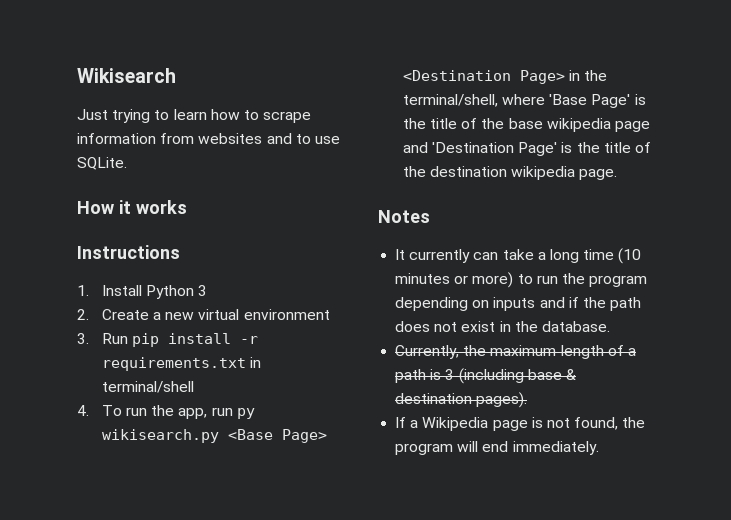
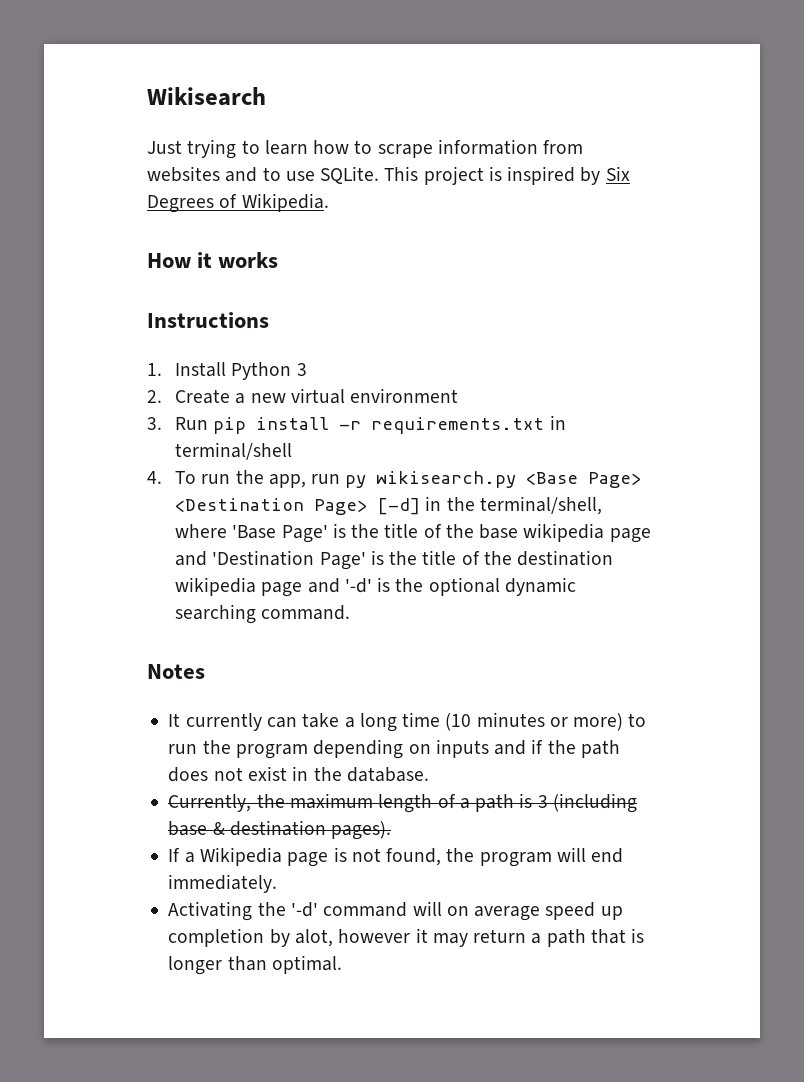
+ This project is inspired by Six Degrees of Wikipedia.
- 4. To run the app, run py wikisearch.py <Base Page> <Destination Page> in the terminal/shell, where 'Base Page' is the title of the base wikipedia page and 'Destination Page' is the title of the destination wikipedia page.
+ 4. To run the app, run py wikisearch.py <Base Page> <Destination Page> [-d] in the terminal/shell, where 'Base Page' is the title of the base wikipedia page and 'Destination Page' is the title of the destination wikipedia page and '-d' is the optional dynamic searching command.
+ Activating the '-d' command will on average speed up completion by alot, however it may return a path that is longer than optimal.

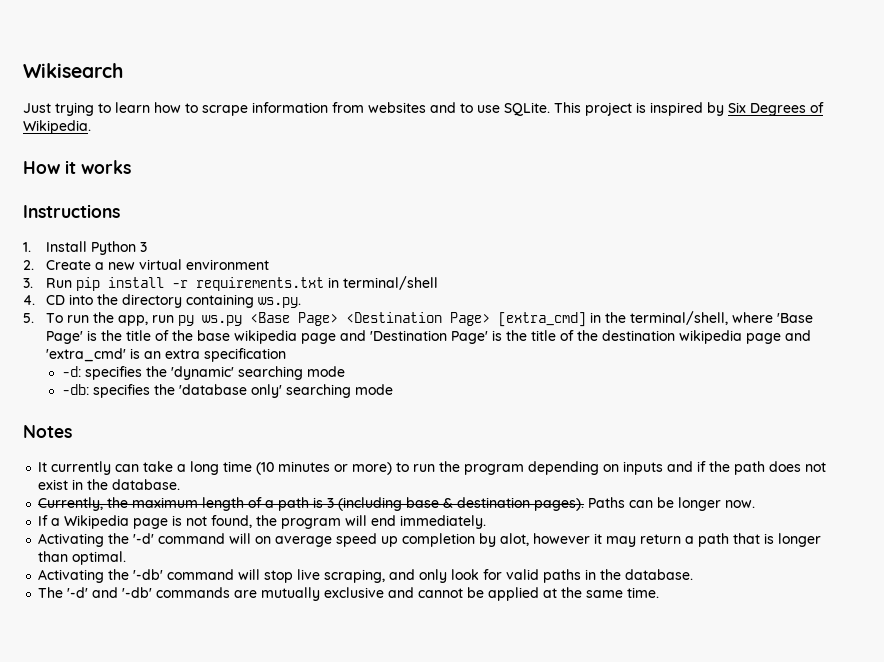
- 4. To run the app, run py wikisearch.py <Base Page> <Destination Page> [-d] in the terminal/shell, where 'Base Page' is the title of the base wikipedia page and 'Destination Page' is the title of the destination wikipedia page and '-d' is the optional dynamic searching command.
+ 4. CD into the directory containing ws.py.
+ 5. To run the app, run py ws.py <Base Page> <Destination Page> [extra_cmd] in the terminal/shell, where 'Base Page' is the title of the base wikipedia page and 'Destination Page' is the title of the destination wikipedia page and 'extra_cmd' is an extra specification
+ -d: specifies the 'dynamic' searching mode
+ -db: specifies the 'database only' searching mode
+ Paths can be longer now.
+ Activating the '-db' command will stop live scraping, and only look for valid paths in the database.
+ The '-d' and '-db' commands are mutually exclusive and cannot be applied at the same time.

